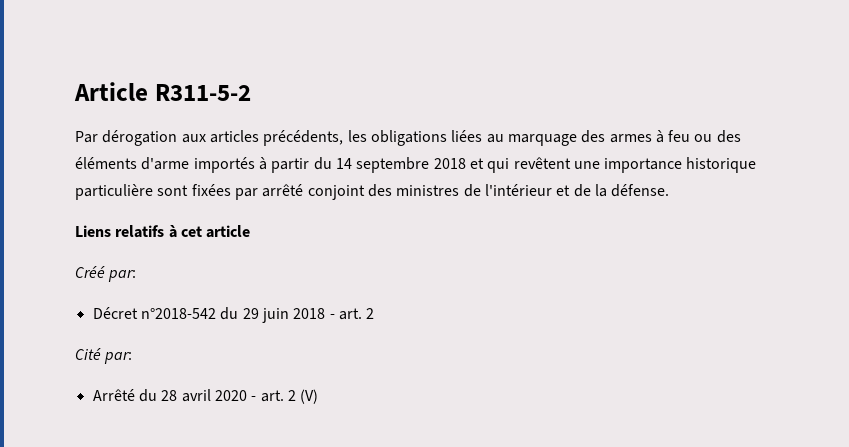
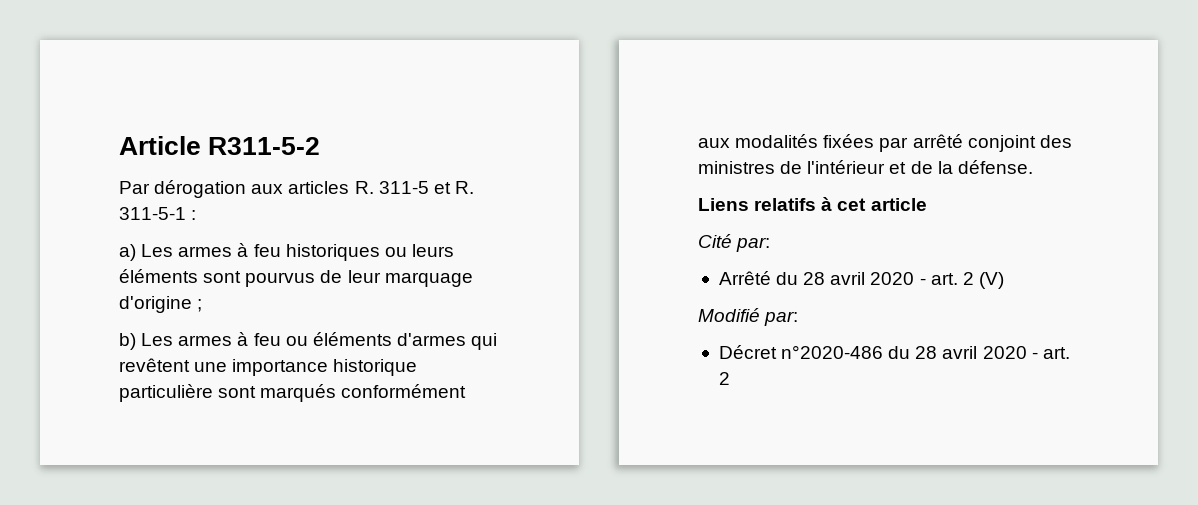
- Par dérogation aux articles précédents, les obligations liées au marquage des armes à feu ou des éléments d'arme importés à partir du 14 septembre 2018 et qui revêtent une importance historique particulière sont fixées par arrêté conjoint des ministres de l'intérieur et de la défense.
+ Par dérogation aux articles R. 311-5 et R. 311-5-1 :
+ a) Les armes à feu historiques ou leurs éléments sont pourvus de leur marquage d'origine ;
+ b) Les armes à feu ou éléments d'armes qui revêtent une importance historique particulière sont marqués conformément aux modalités fixées par arrêté conjoint des ministres de l'intérieur et de la défense.
- Créé par:
- Décret n°2018-542 du 29 juin 2018 - art. 2
+ Modifié par:
+ Décret n°2020-486 du 28 avril 2020 - art. 2

